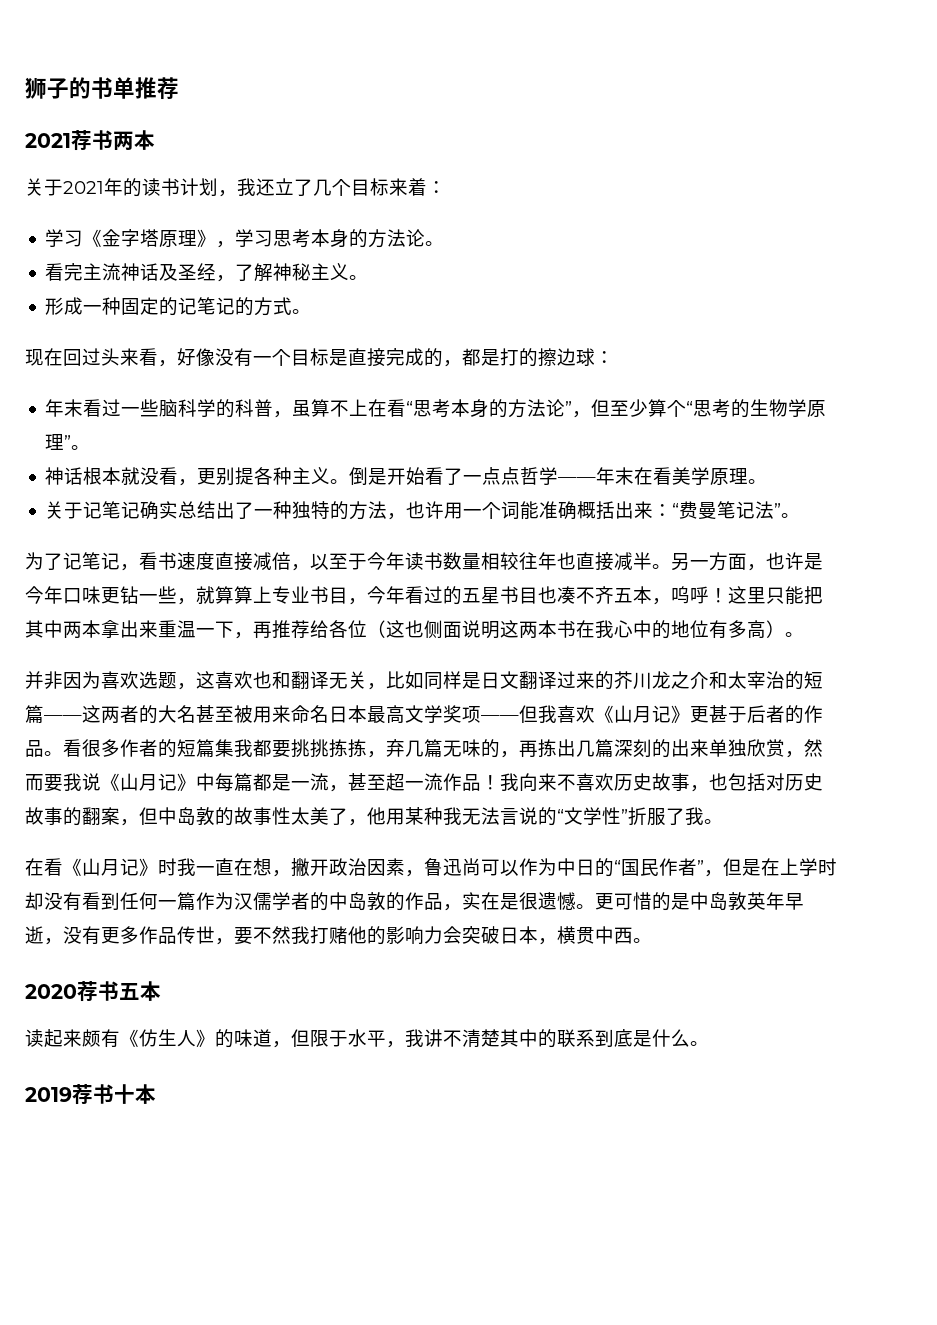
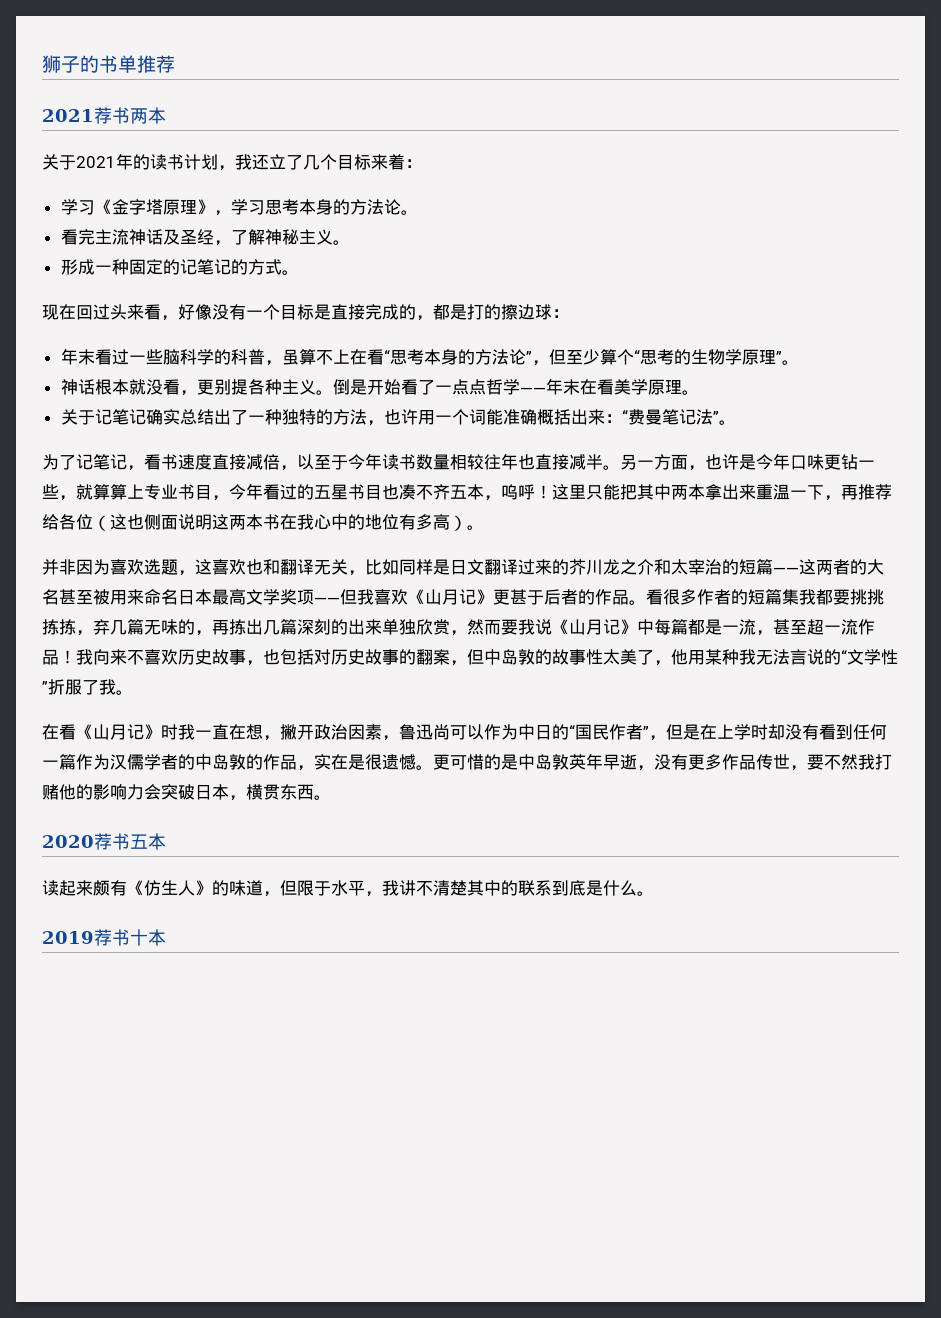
- 更可惜的是中岛敦英年早逝，没有更多作品传世，要不然我打赌他的影响力会突破日本，横贯中西。
+ 更可惜的是中岛敦英年早逝，没有更多作品传世，要不然我打赌他的影响力会突破日本，横贯东西。

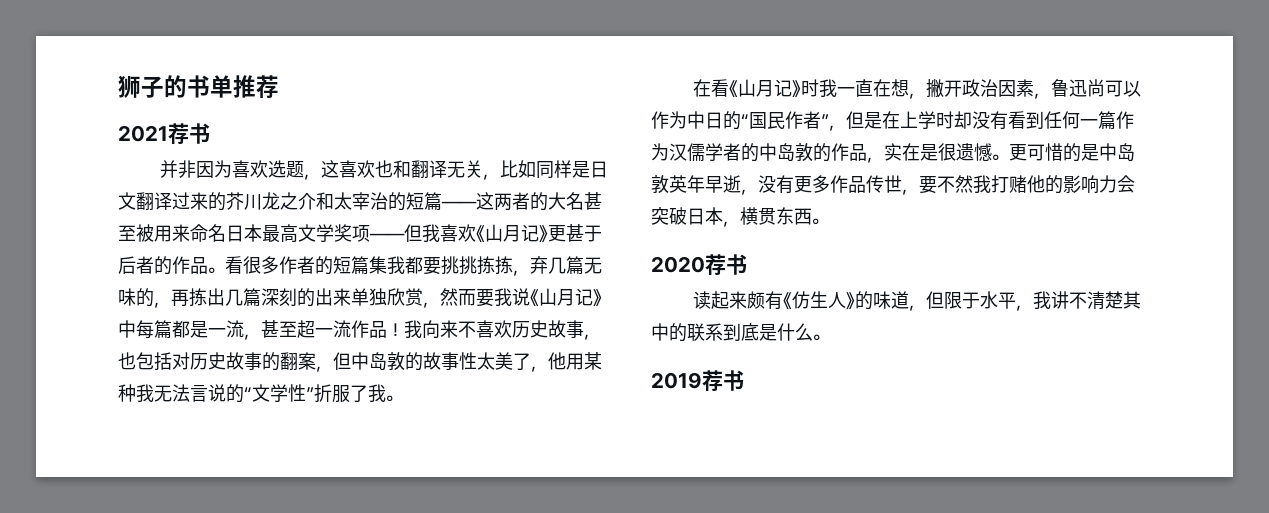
- 2021荐书两本
- 关于2021年的读书计划，我还立了几个目标来着：
- 学习《金字塔原理》，学习思考本身的方法论。
- 看完主流神话及圣经，了解神秘主义。
- 形成一种固定的记笔记的方式。
- 现在回过头来看，好像没有一个目标是直接完成的，都是打的擦边球：
- 年末看过一些脑科学的科普，虽算不上在看“思考本身的方法论”，但至少算个“思考的生物学原理”。
- 神话根本就没看，更别提各种主义。倒是开始看了一点点哲学——年末在看美学原理。
- 关于记笔记确实总结出了一种独特的方法，也许用一个词能准确概括出来：“费曼笔记法”。
- 为了记笔记，看书速度直接减倍，以至于今年读书数量相较往年也直接减半。另一方面，也许是今年口味更钻一些，就算算上专业书目，今年看过的五星书目也凑不齐五本，呜呼！这里只能把其中两本拿出来重温一下，再推荐给各位（这也侧面说明这两本书在我心中的地位有多高）。
+ 2021荐书
- 2020荐书五本
+ 2020荐书
- 2019荐书十本
+ 2019荐书

